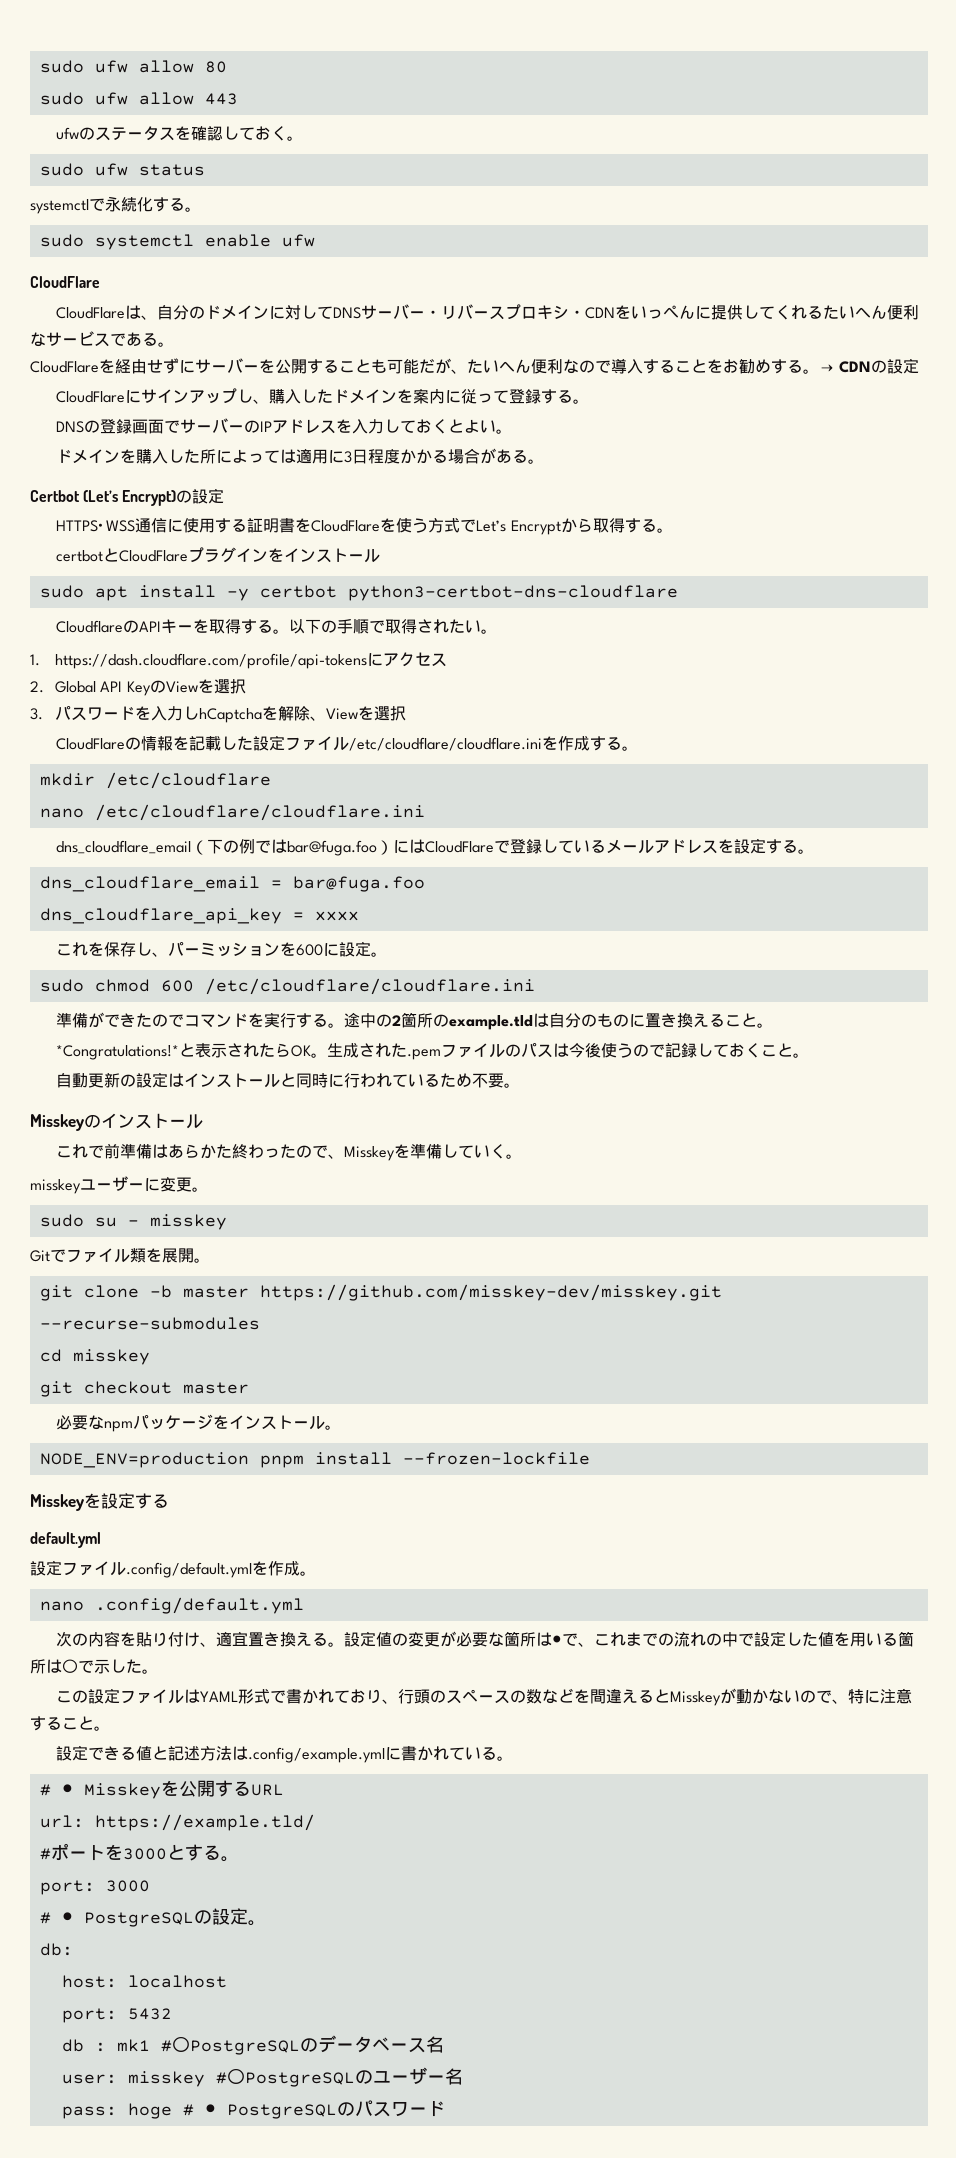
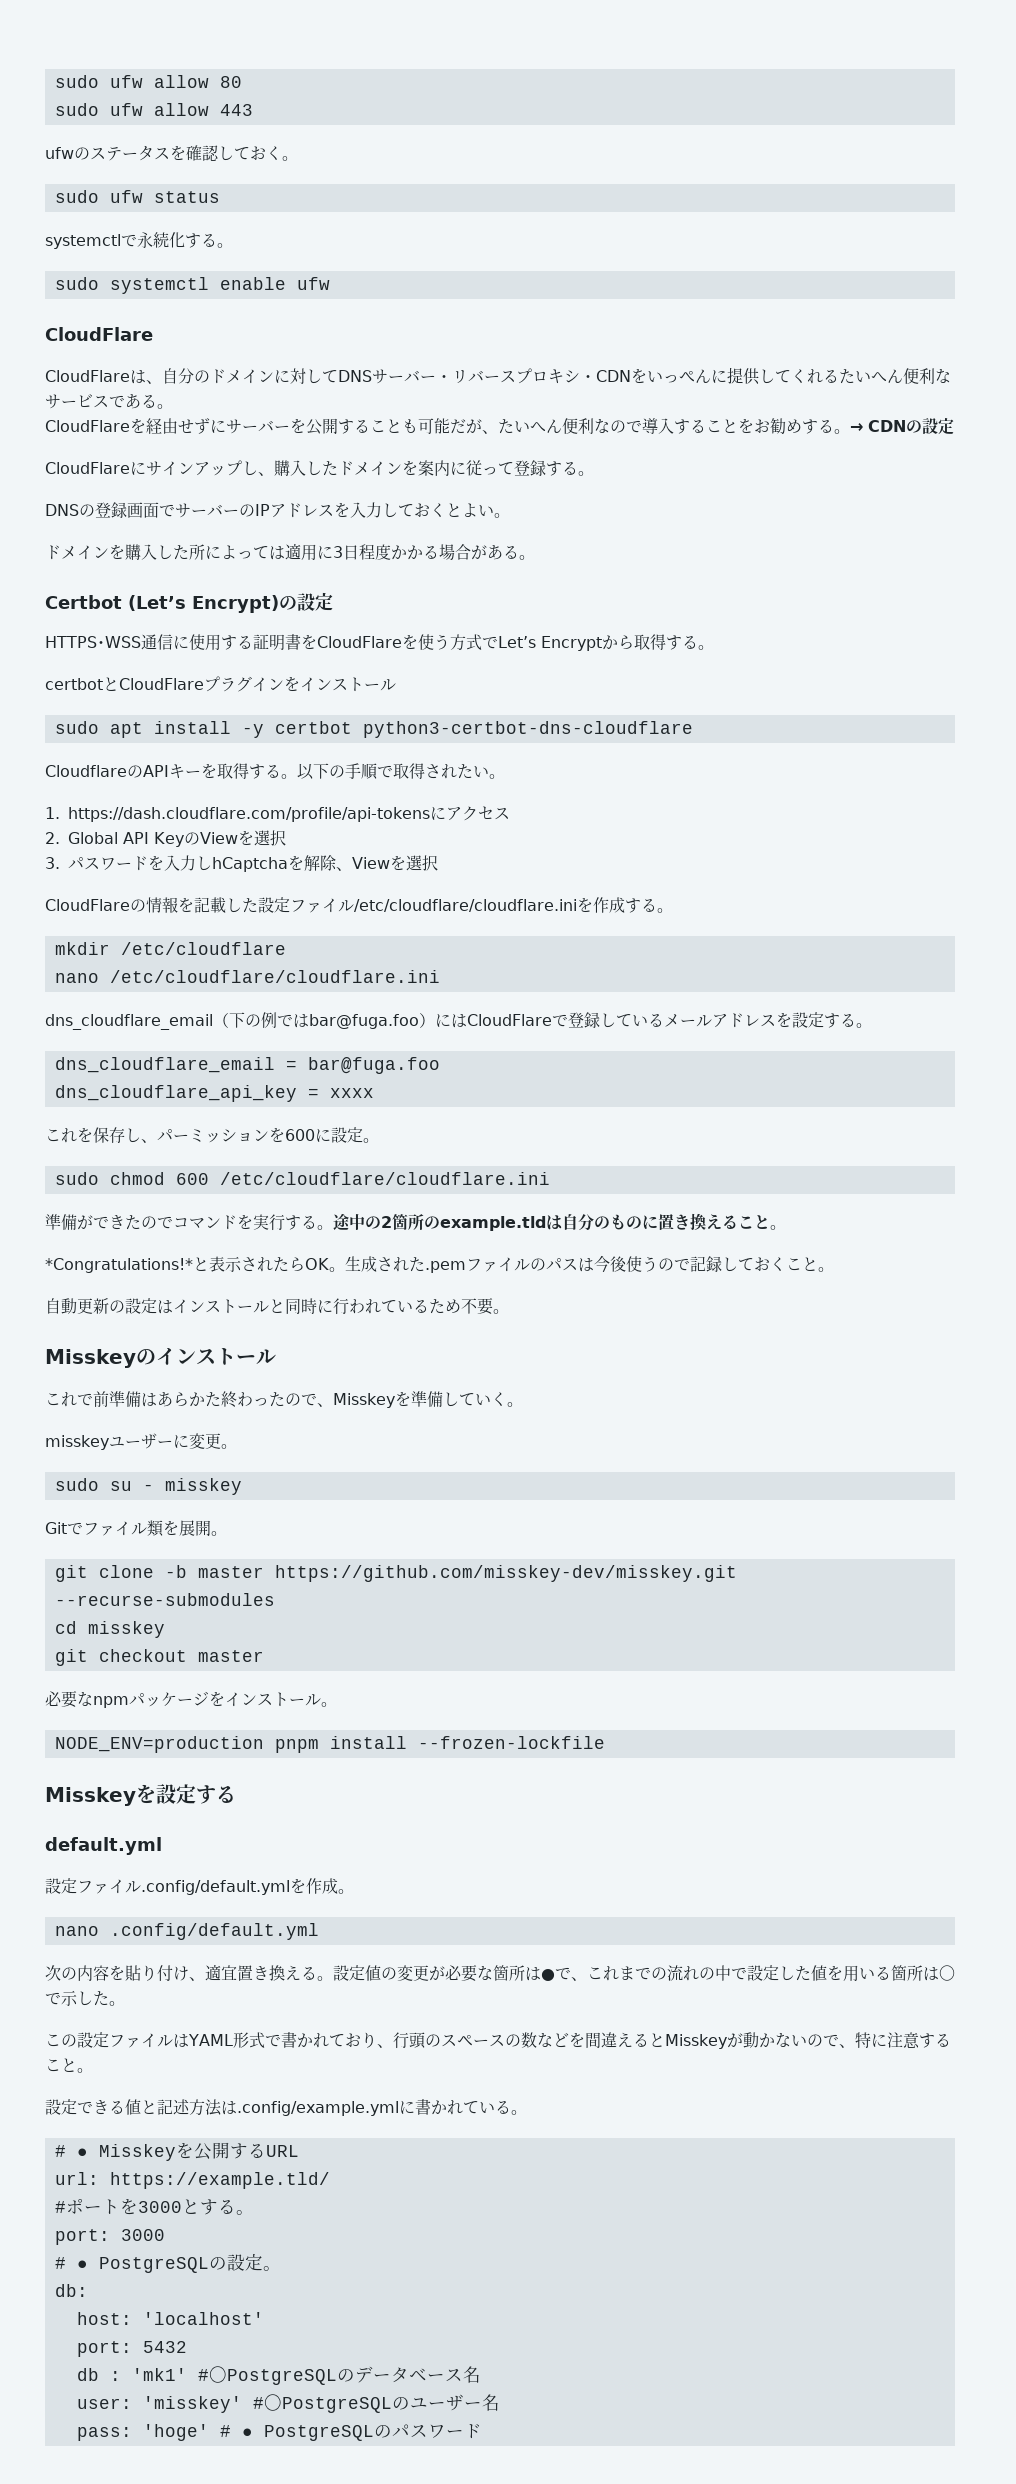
- host: localhost
+ host: 'localhost'
- db : mk1 #〇PostgreSQLのデータベース名
+ db : 'mk1' #〇PostgreSQLのデータベース名
- user: misskey #〇PostgreSQLのユーザー名
+ user: 'misskey' #〇PostgreSQLのユーザー名
- pass: hoge # ● PostgreSQLのパスワード
+ pass: 'hoge' # ● PostgreSQLのパスワード

